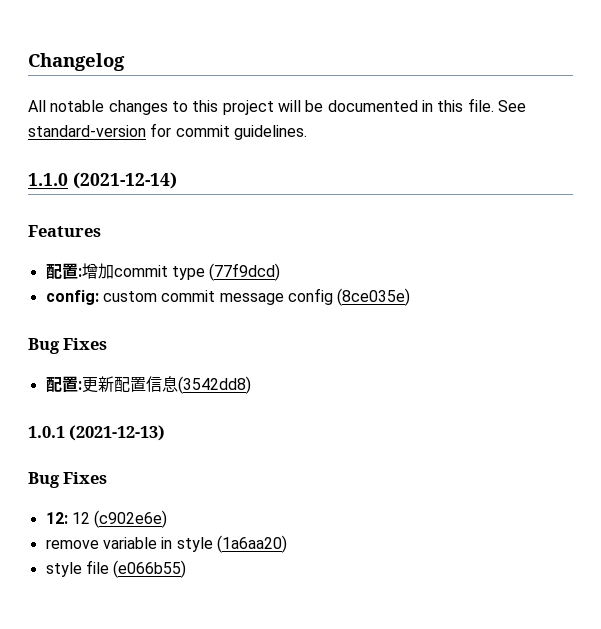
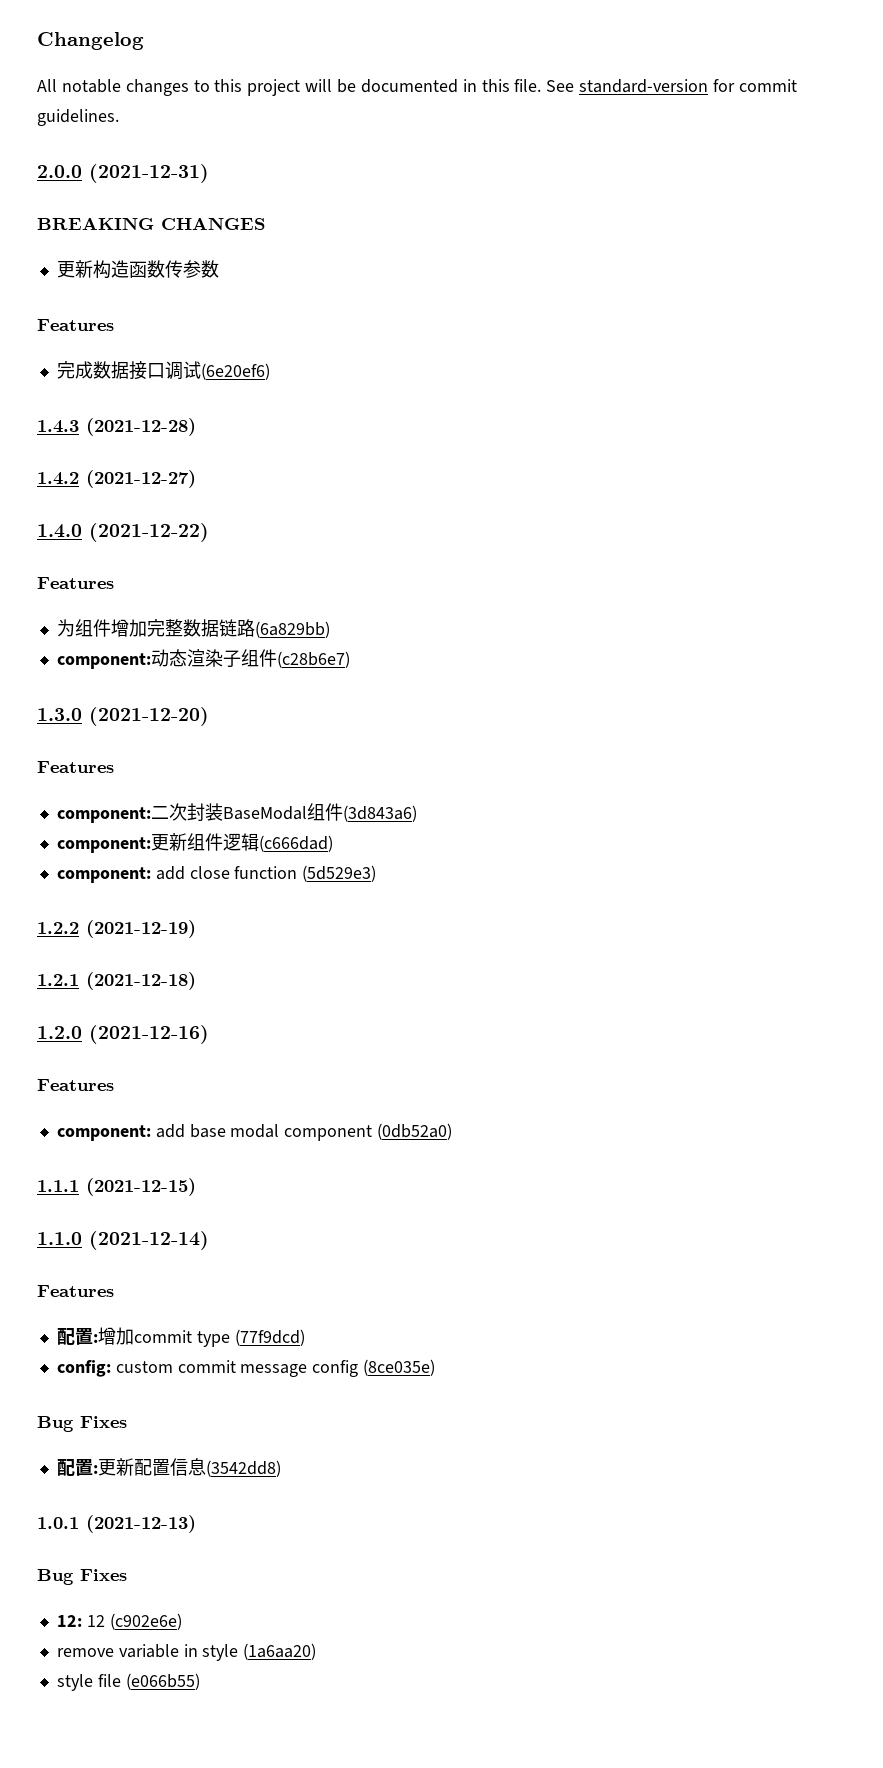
+ 2.0.0 (2021-12-31)
+ BREAKING CHANGES
+ 更新构造函数传参数
+ Features
+ 完成数据接口调试(6e20ef6)
+ 1.4.3 (2021-12-28)
+ 1.4.2 (2021-12-27)
+ 1.4.0 (2021-12-22)
+ Features
+ 为组件增加完整数据链路(6a829bb)
+ component:动态渲染子组件(c28b6e7)
+ 1.3.0 (2021-12-20)
+ Features
+ component:二次封装BaseModal组件(3d843a6)
+ component:更新组件逻辑(c666dad)
+ component: add close function (5d529e3)
+ 1.2.2 (2021-12-19)
+ 1.2.1 (2021-12-18)
+ 1.2.0 (2021-12-16)
+ Features
+ component: add base modal component (0db52a0)
+ 1.1.1 (2021-12-15)

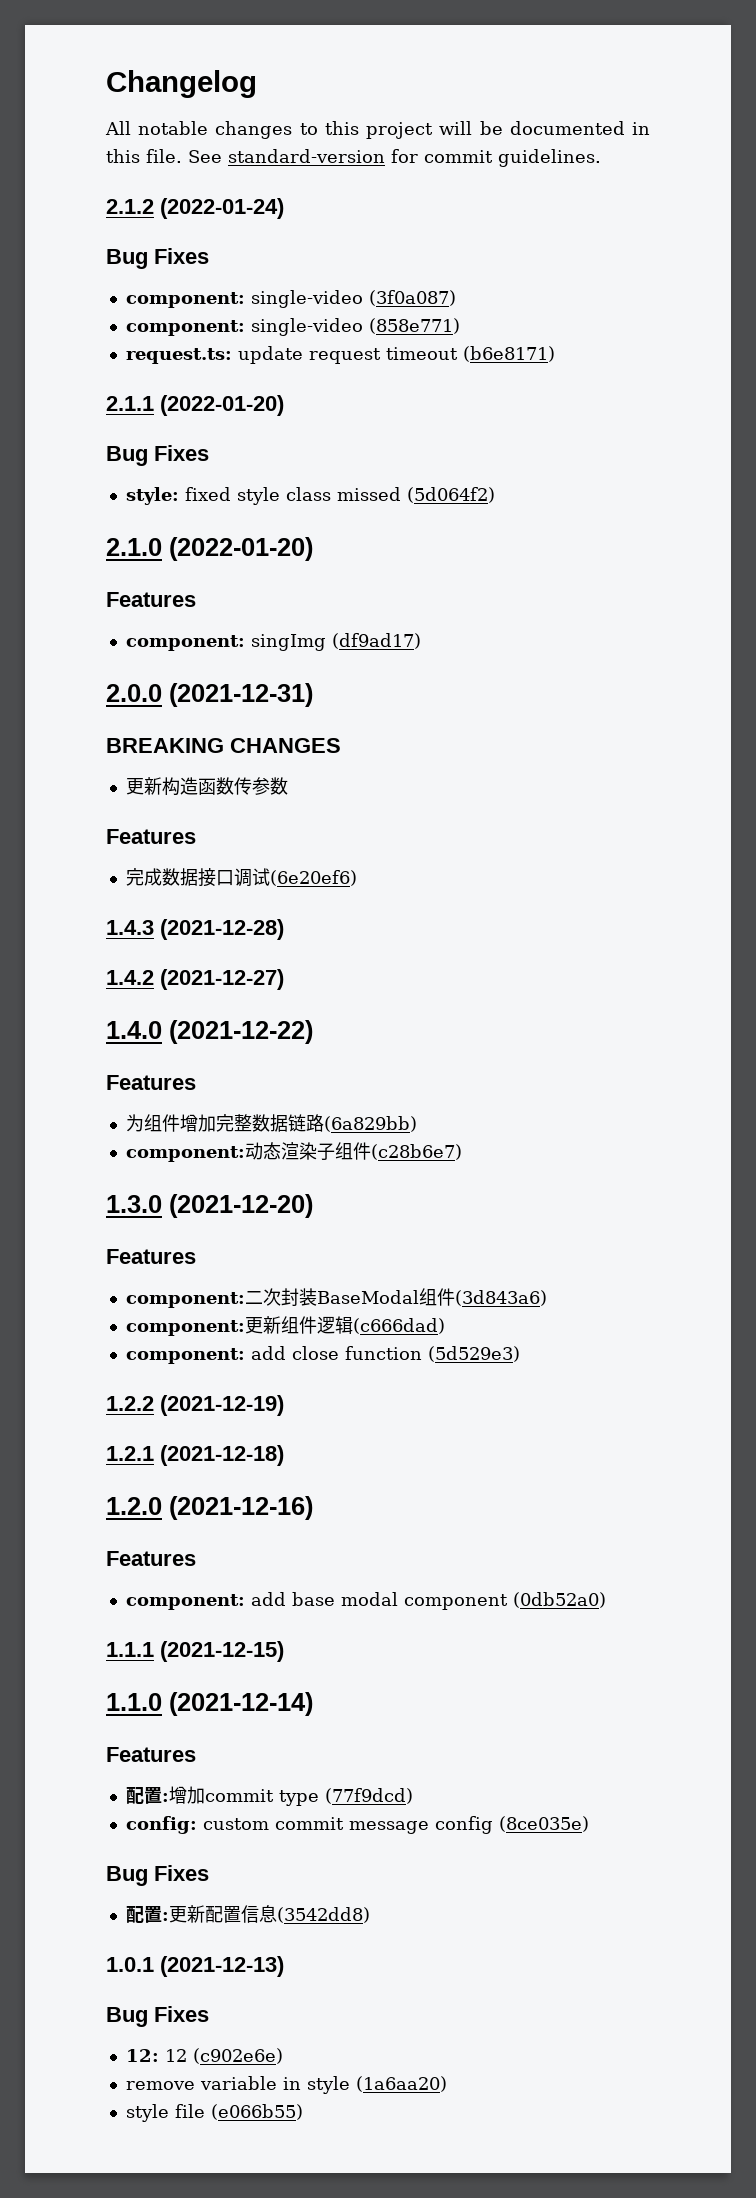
+ 2.1.2 (2022-01-24)
+ Bug Fixes
+ component: single-video (3f0a087)
+ component: single-video (858e771)
+ request.ts: update request timeout (b6e8171)
+ 2.1.1 (2022-01-20)
+ Bug Fixes
+ style: fixed style class missed (5d064f2)
+ 2.1.0 (2022-01-20)
+ Features
+ component: singImg (df9ad17)

